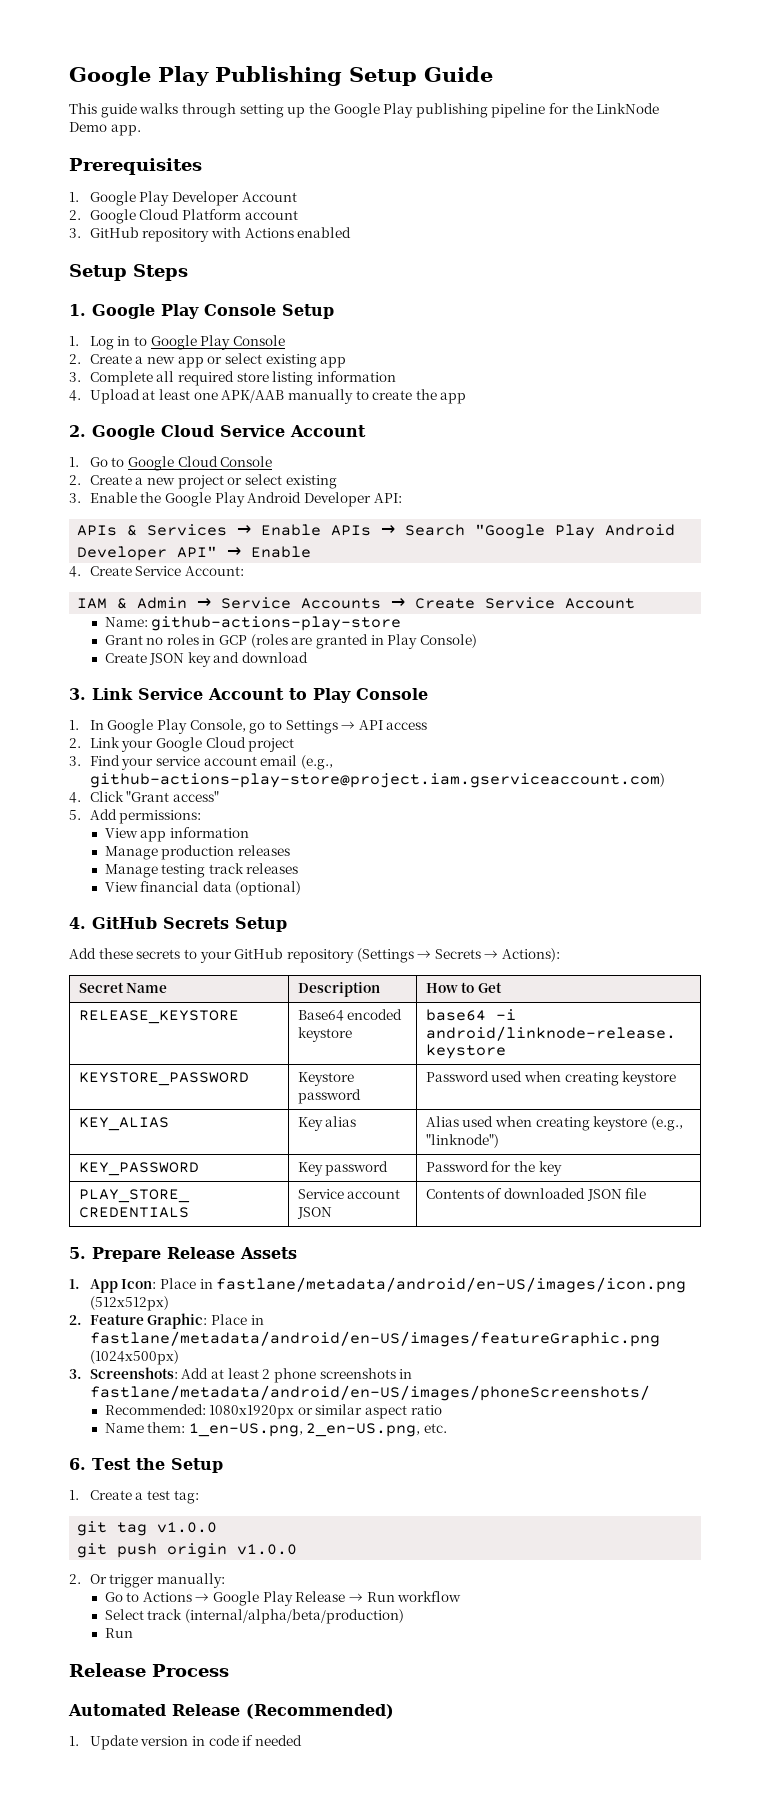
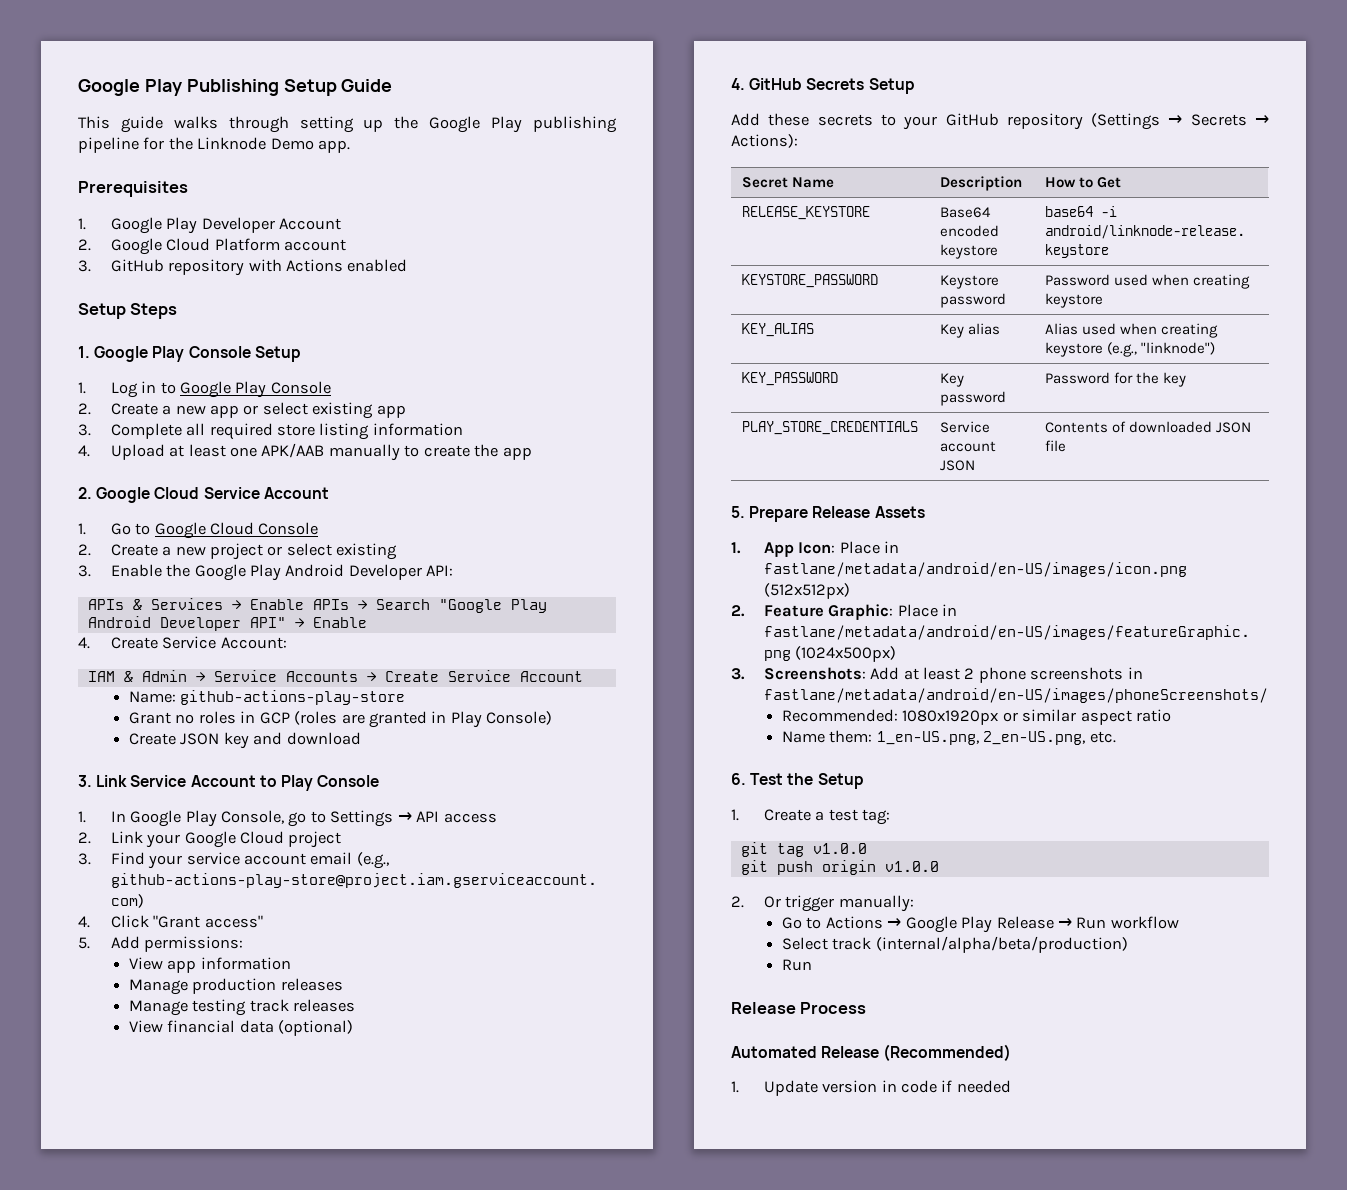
- This guide walks through setting up the Google Play publishing pipeline for the LinkNode Demo app.
+ This guide walks through setting up the Google Play publishing pipeline for the Linknode Demo app.

